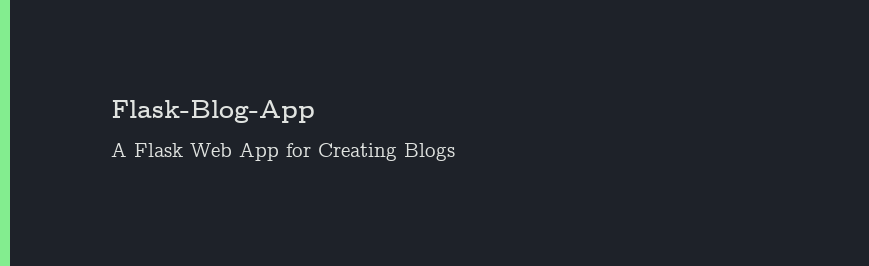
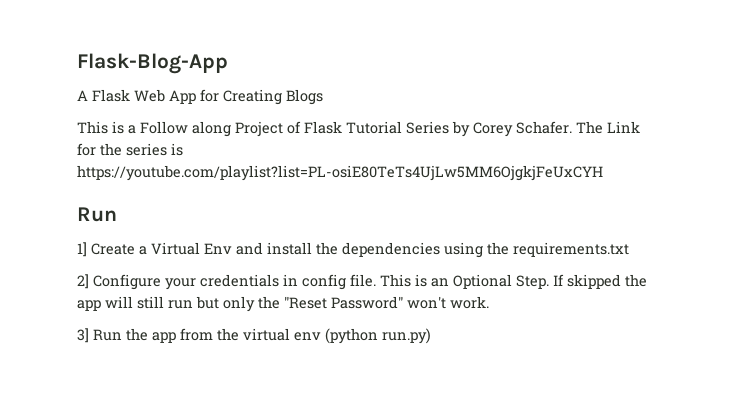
+ This is a Follow along Project of Flask Tutorial Series by Corey Schafer. The Link for the series is https://youtube.com/playlist?list=PL-osiE80TeTs4UjLw5MM6OjgkjFeUxCYH
+ Run
+ 1] Create a Virtual Env and install the dependencies using the requirements.txt
+ 2] Configure your credentials in config file. This is an Optional Step. If skipped the app will still run but only the "Reset Password" won't work.
+ 3] Run the app from the virtual env (python run.py)

